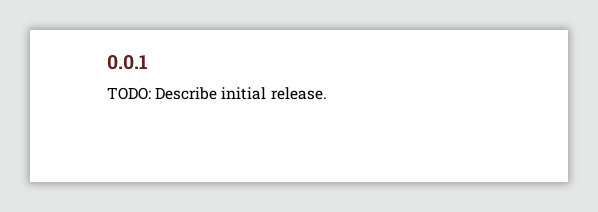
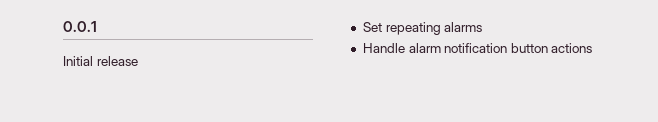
- TODO: Describe initial release.
+ Initial release
+ Set repeating alarms
+ Handle alarm notification button actions

